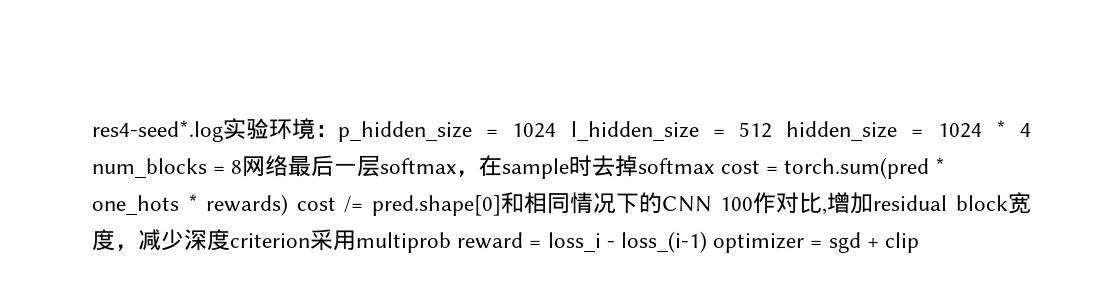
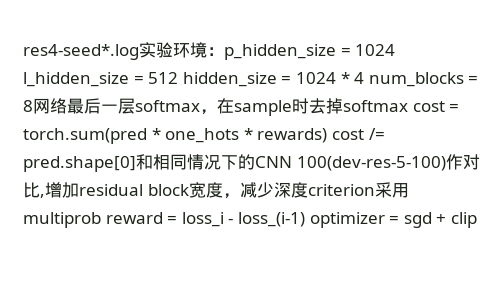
- p_hidden_size = 1024 l_hidden_size = 512 hidden_size = 1024 * 4 num_blocks = 8网络最后一层softmax，在sample时去掉softmax cost = torch.sum(pred * one_hots * rewards) cost /= pred.shape[0]和相同情况下的CNN 100作对比,增加residual block宽度，减少深度criterion采用multiprob reward = loss_i - loss_(i-1) optimizer = sgd + clip
+ p_hidden_size = 1024 l_hidden_size = 512 hidden_size = 1024 * 4 num_blocks = 8网络最后一层softmax，在sample时去掉softmax cost = torch.sum(pred * one_hots * rewards) cost /= pred.shape[0]和相同情况下的CNN 100(dev-res-5-100)作对比,增加residual block宽度，减少深度criterion采用multiprob reward = loss_i - loss_(i-1) optimizer = sgd + clip

